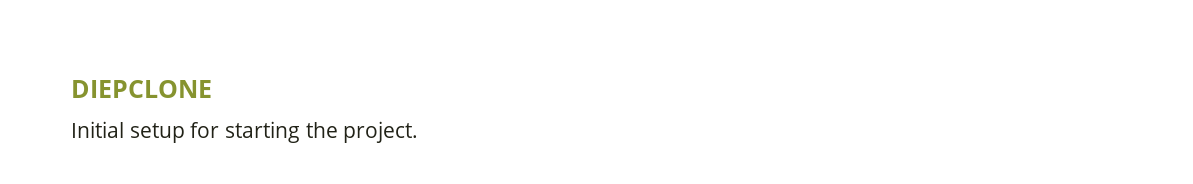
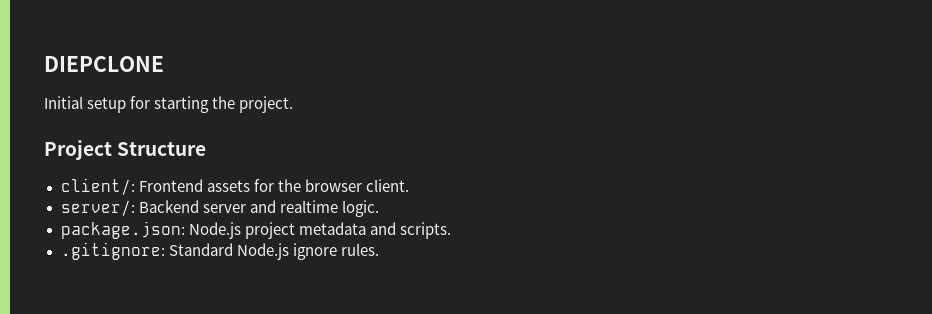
+ Project Structure
+ client/: Frontend assets for the browser client.
+ server/: Backend server and realtime logic.
+ package.json: Node.js project metadata and scripts.
+ .gitignore: Standard Node.js ignore rules.

